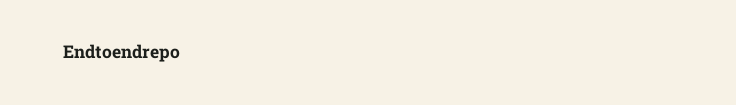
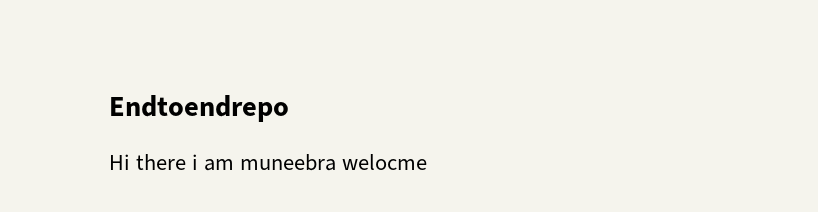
+ Hi there i am muneebra welocme

